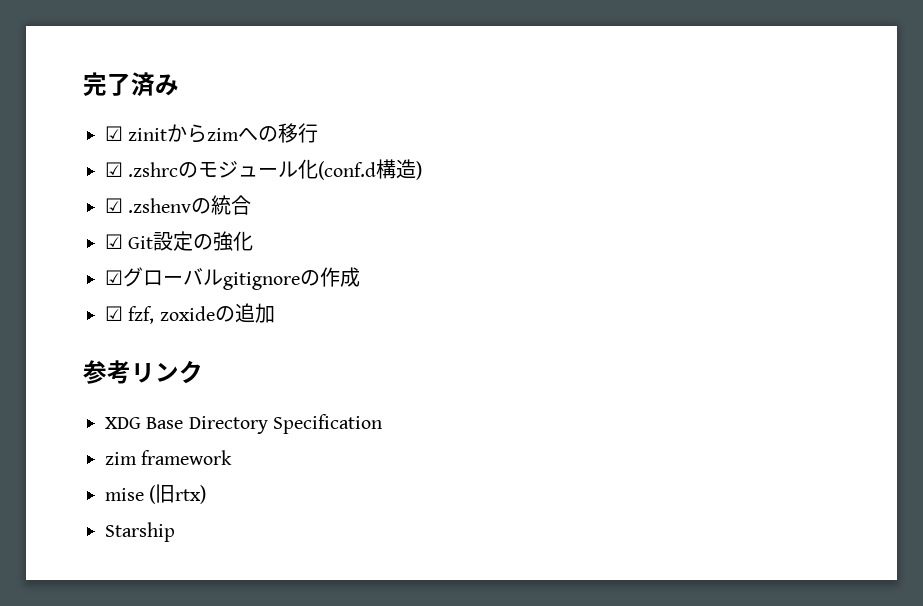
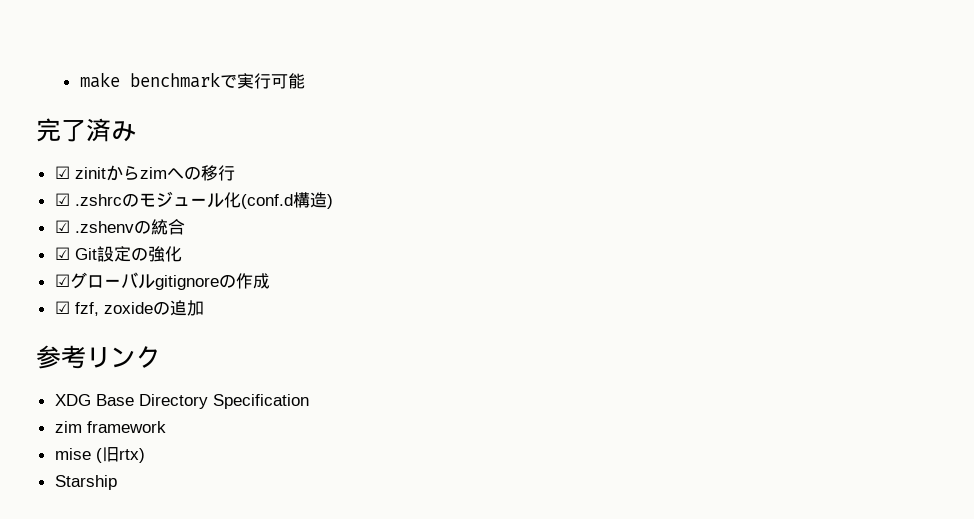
+ make benchmarkで実行可能

